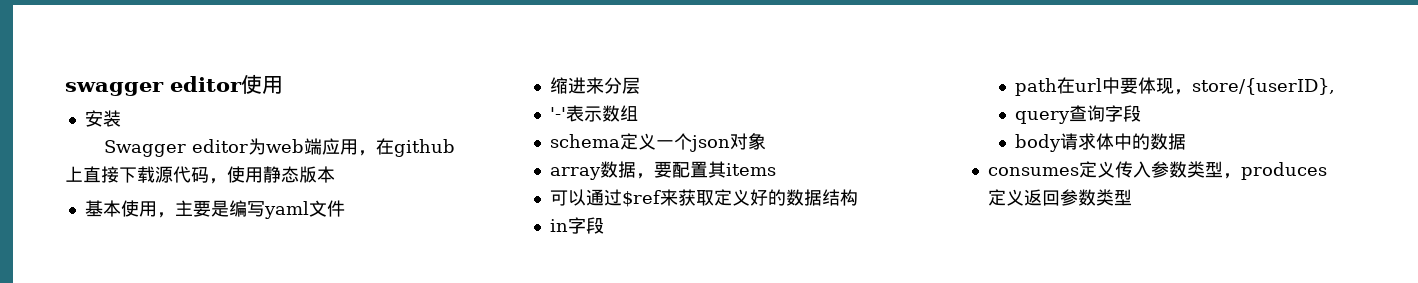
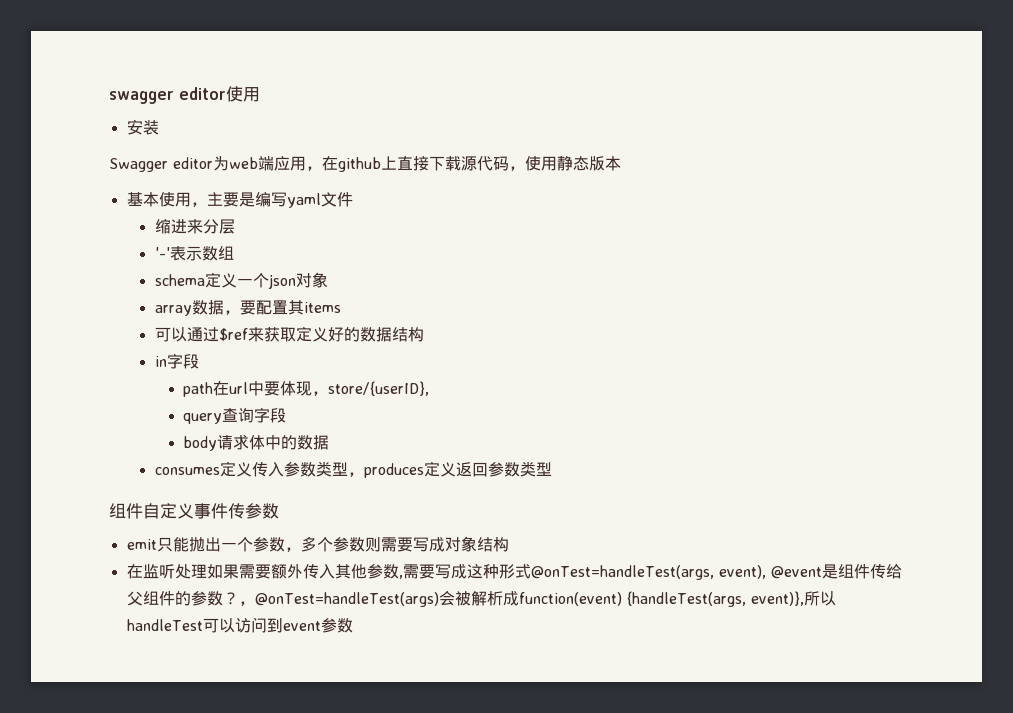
+ 组件自定义事件传参数
+ emit只能抛出一个参数，多个参数则需要写成对象结构
+ 在监听处理如果需要额外传入其他参数,需要写成这种形式@onTest=handleTest(args, event), @event是组件传给父组件的参数？，@onTest=handleTest(args)会被解析成function(event) {handleTest(args, event)},所以handleTest可以访问到event参数

